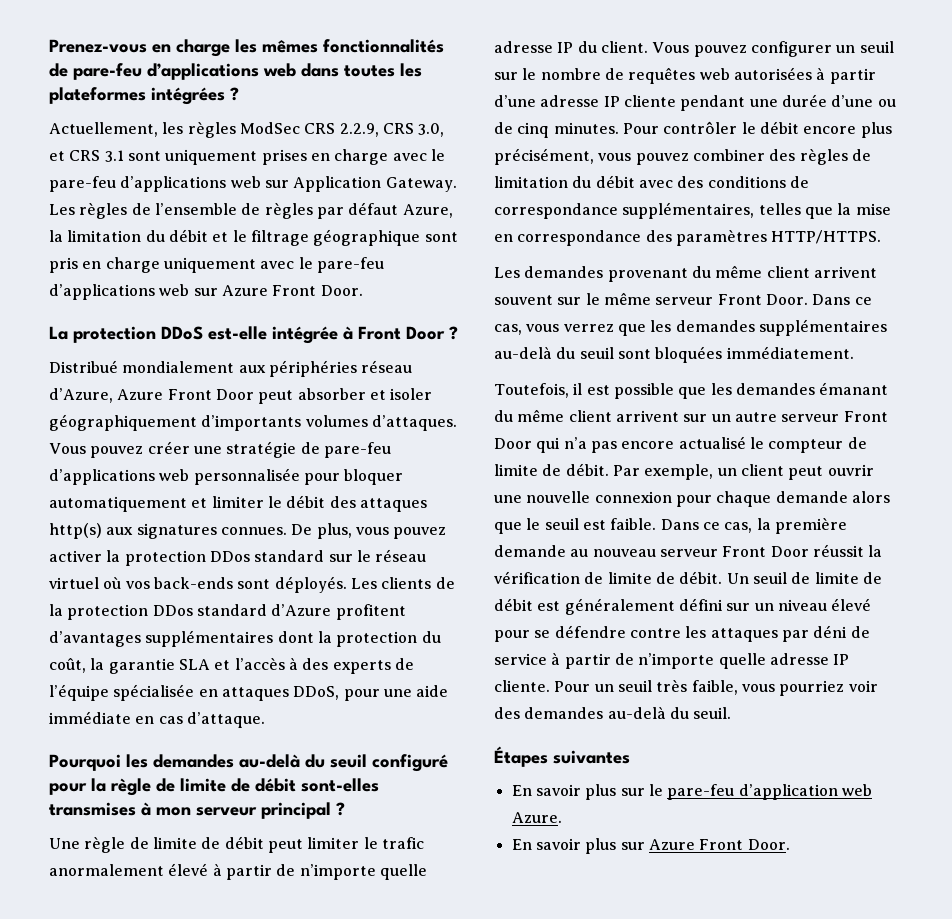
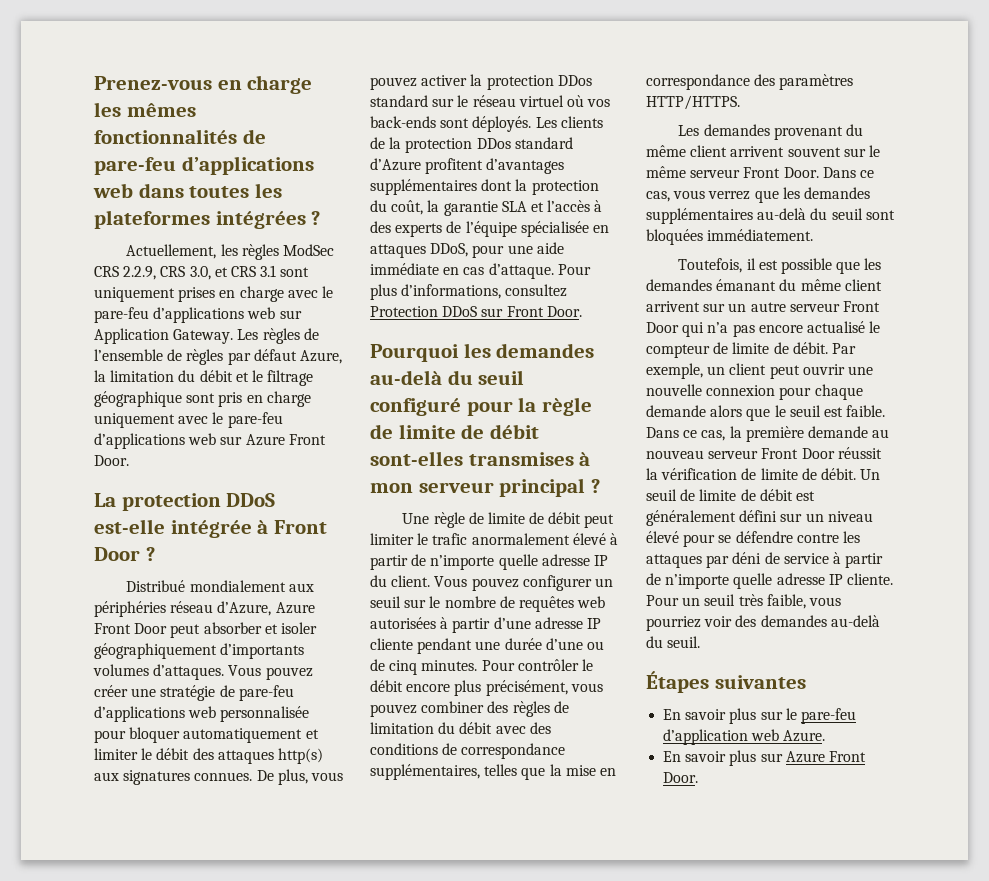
+ Pour plus d’informations, consultez Protection DDoS sur Front Door.

